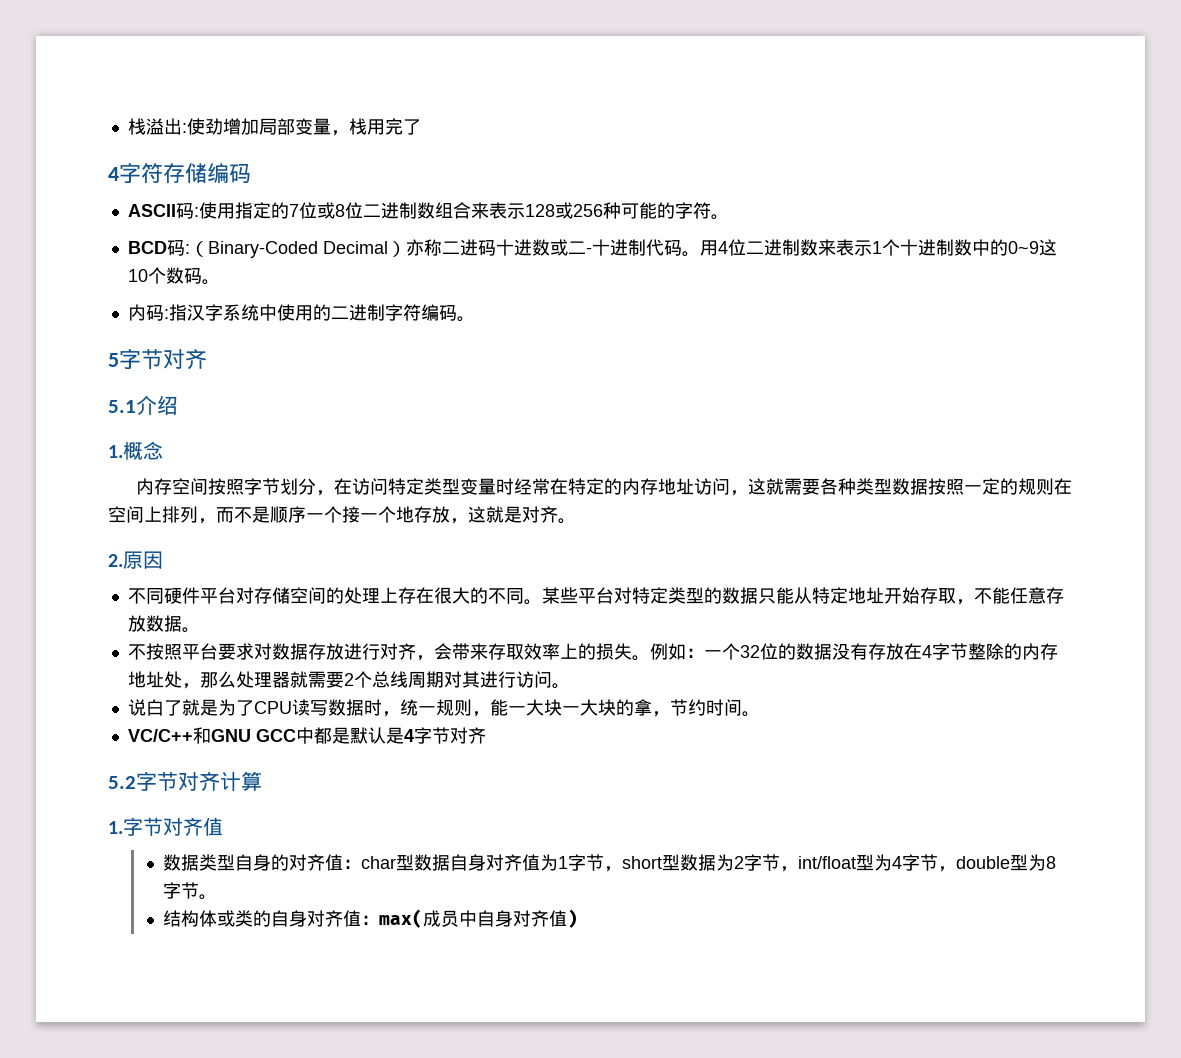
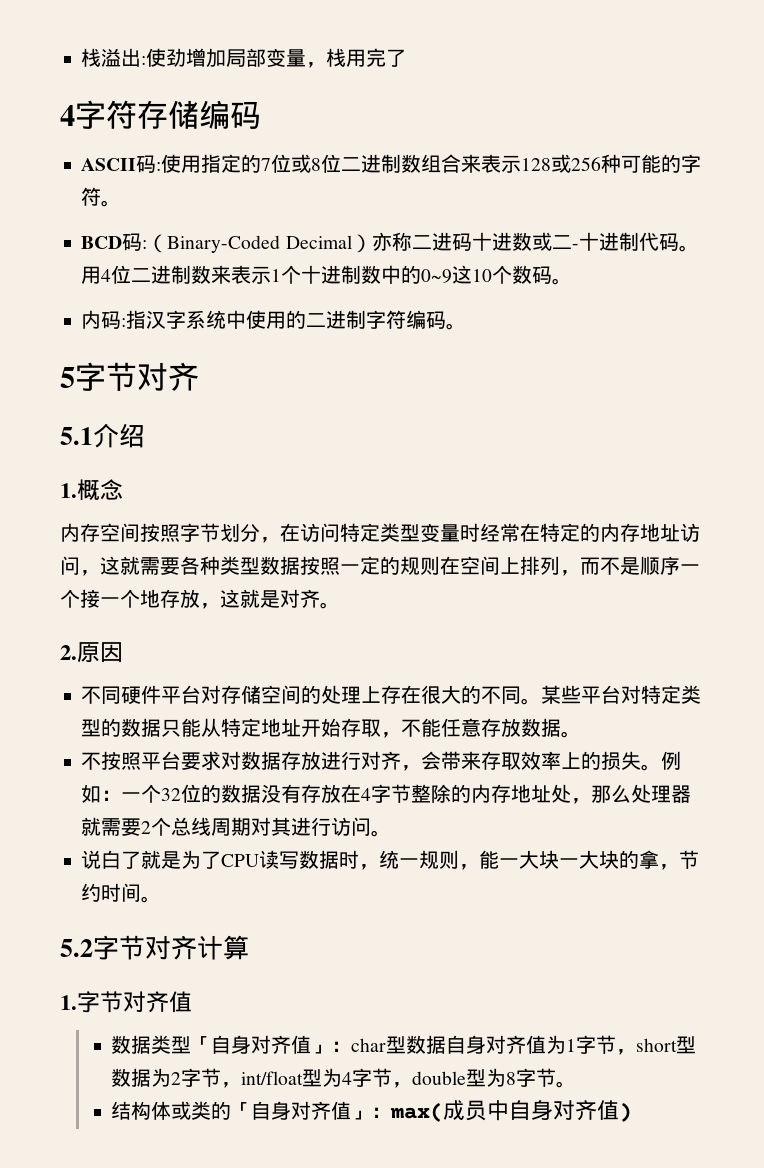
- VC/C++和GNU GCC中都是默认是4字节对齐
- 数据类型自身的对齐值：char型数据自身对齐值为1字节，short型数据为2字节，int/float型为4字节，double型为8字节。
+ 数据类型「自身对齐值」：char型数据自身对齐值为1字节，short型数据为2字节，int/float型为4字节，double型为8字节。
- 结构体或类的自身对齐值：max(成员中自身对齐值)
+ 结构体或类的「自身对齐值」：max(成员中自身对齐值)

